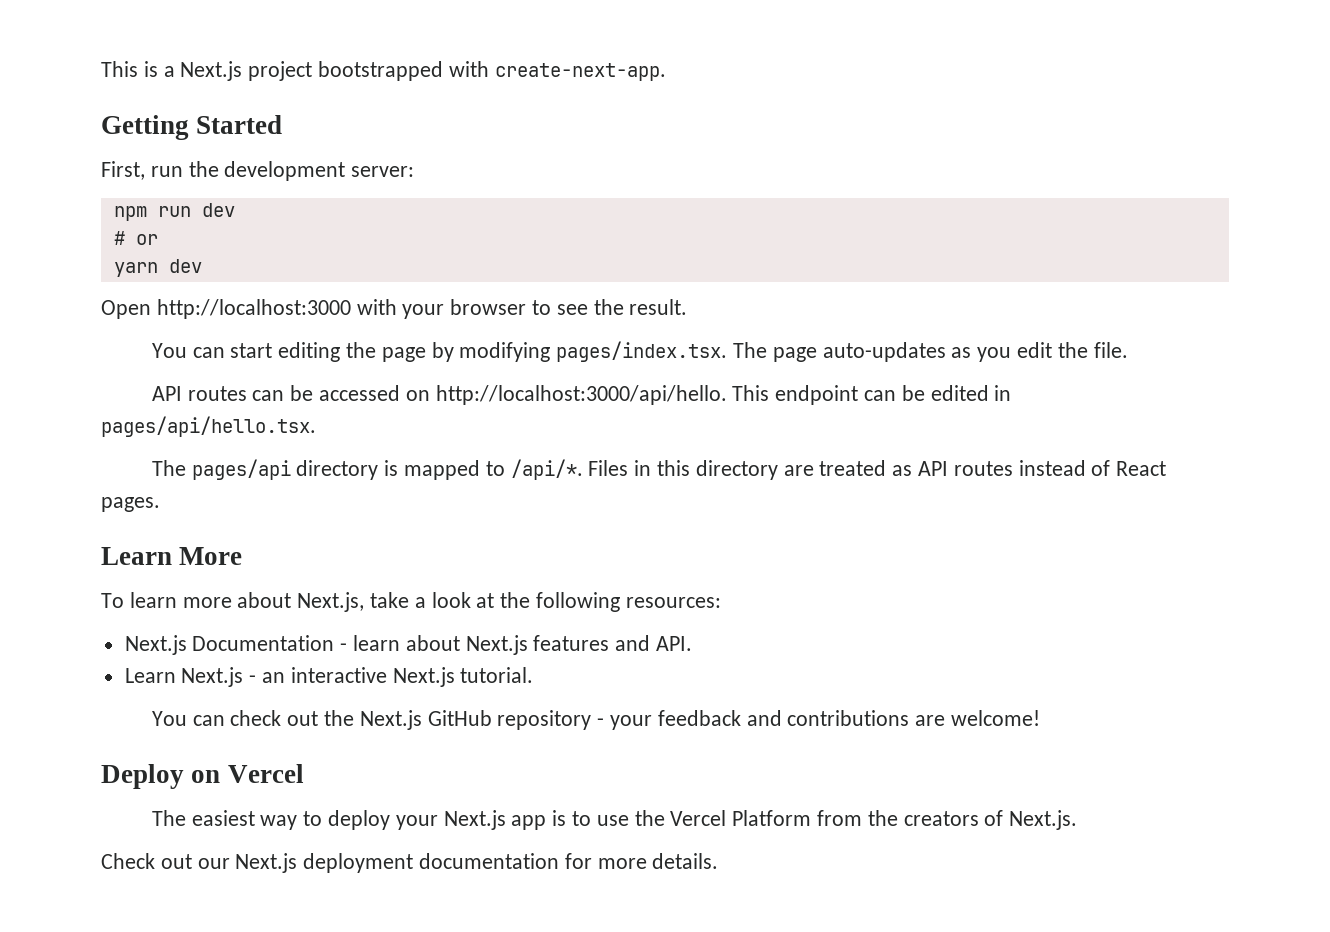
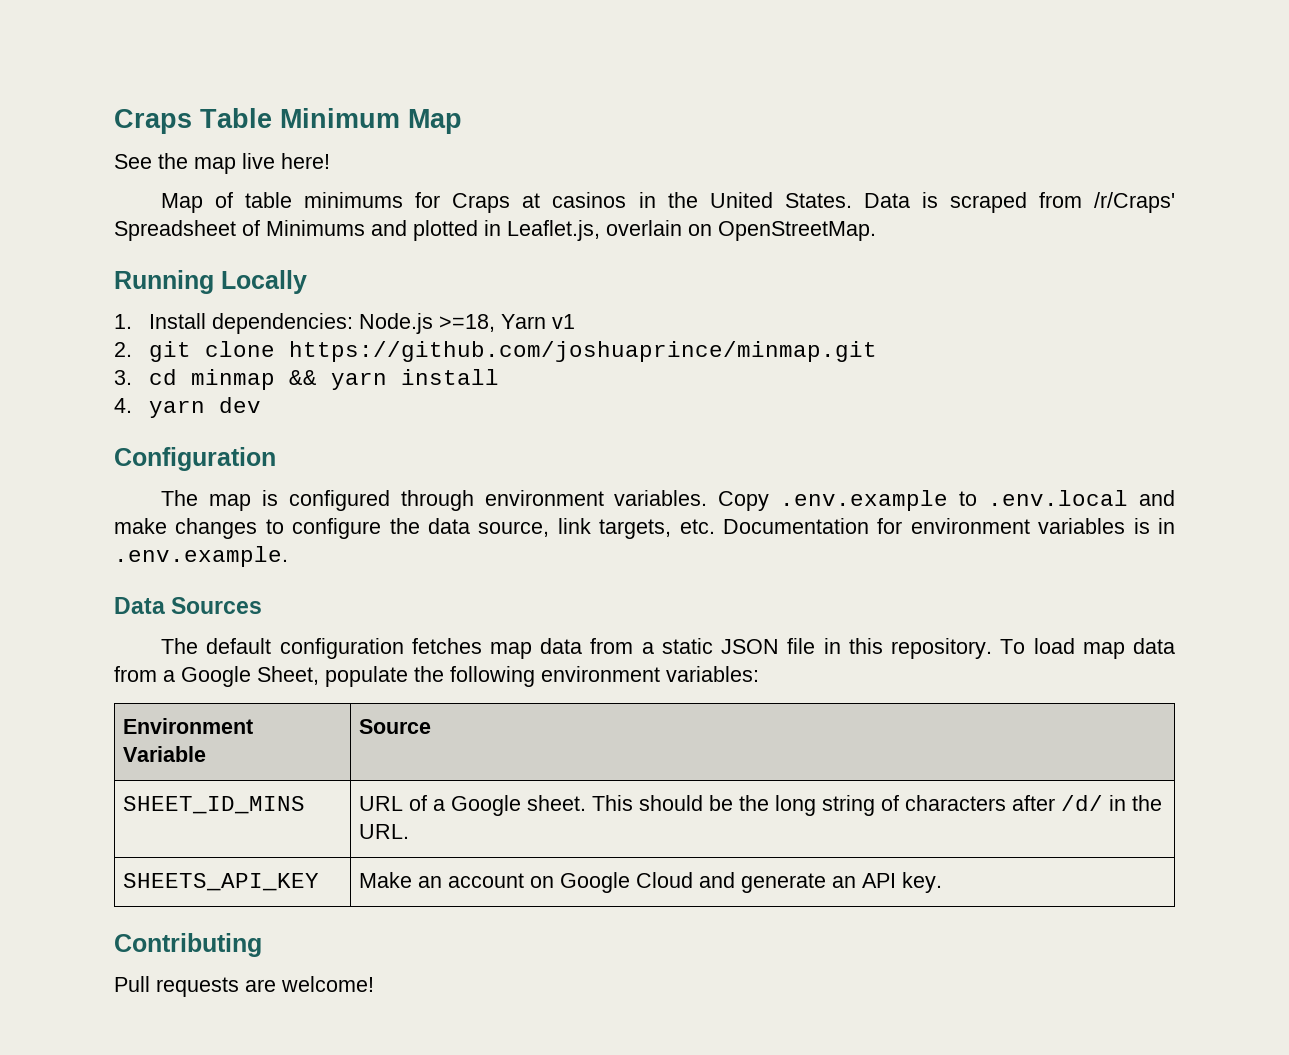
- This is a Next.js project bootstrapped with create-next-app.
- Getting Started
- First, run the development server:
- npm run dev
- # or
- yarn dev
- Open http://localhost:3000 with your browser to see the result.
- You can start editing the page by modifying pages/index.tsx. The page auto-updates as you edit the file.
- API routes can be accessed on http://localhost:3000/api/hello. This endpoint can be edited in pages/api/hello.tsx.
- The pages/api directory is mapped to /api/*. Files in this directory are treated as API routes instead of React pages.
- Learn More
- To learn more about Next.js, take a look at the following resources:
- Next.js Documentation - learn about Next.js features and API.
- Learn Next.js - an interactive Next.js tutorial.
- You can check out the Next.js GitHub repository - your feedback and contributions are welcome!
- Deploy on Vercel
- The easiest way to deploy your Next.js app is to use the Vercel Platform from the creators of Next.js.
- Check out our Next.js deployment documentation for more details.
+ Craps Table Minimum Map
+ See the map live here!
+ Map of table minimums for Craps at casinos in the United States. Data is scraped from /r/Craps' Spreadsheet of Minimums and plotted in Leaflet.js, overlain on OpenStreetMap.
+ Running Locally
+ 1. Install dependencies: Node.js >=18, Yarn v1
+ 2. git clone https://github.com/joshuaprince/minmap.git
+ 3. cd minmap && yarn install
+ 4. yarn dev
+ Configuration
+ The map is configured through environment variables. Copy .env.example to .env.local and make changes to configure the data source, link targets, etc. Documentation for environment variables is in .env.example.
+ Data Sources
+ The default configuration fetches map data from a static JSON file in this repository. To load map data from a Google Sheet, populate the following environment variables:
+ Environment Variable | Source
+ SHEET_ID_MINS | URL of a Google sheet. This should be the long string of characters after /d/ in the URL.
+ SHEETS_API_KEY | Make an account on Google Cloud and generate an API key.
+ Contributing
+ Pull requests are welcome!

